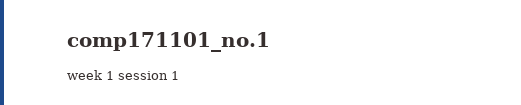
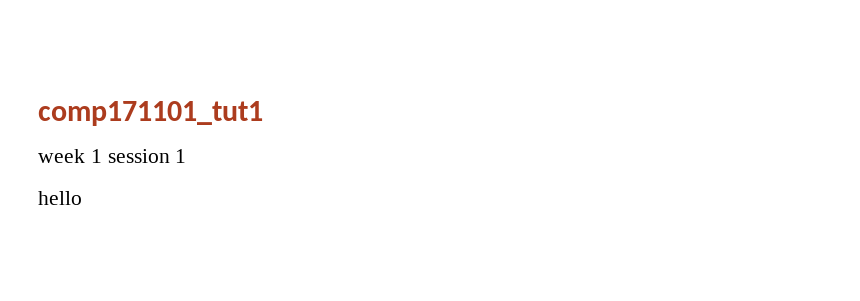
- comp171101_no.1
+ comp171101_tut1
+ hello

